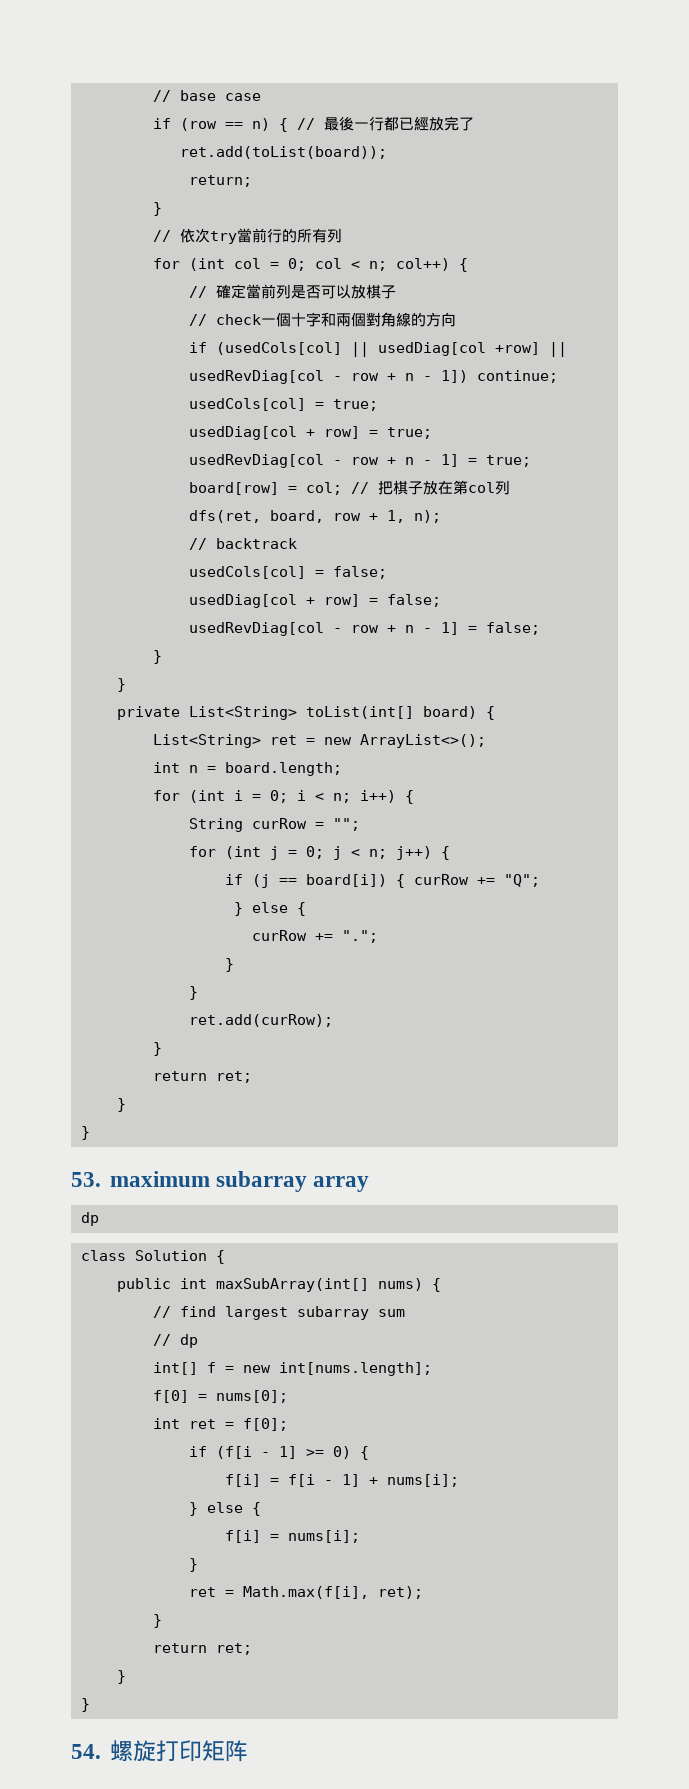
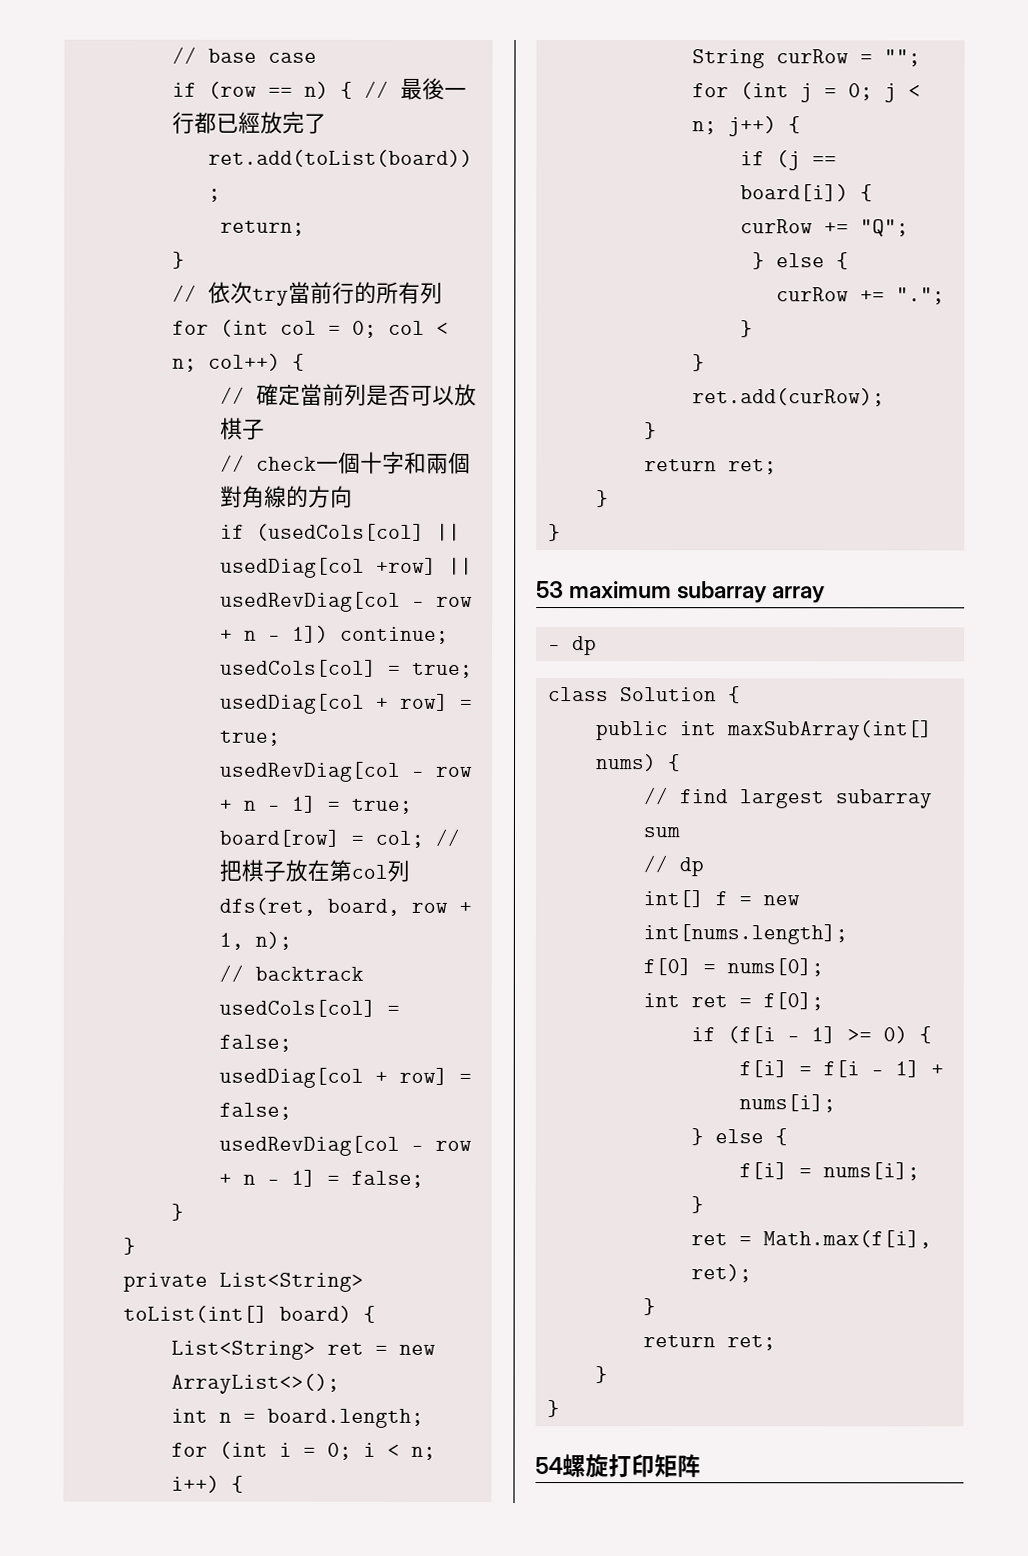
- 53. maximum subarray array
- dp
+ 53 maximum subarray array
+ - dp
- 54.螺旋打印矩阵
+ 54螺旋打印矩阵

